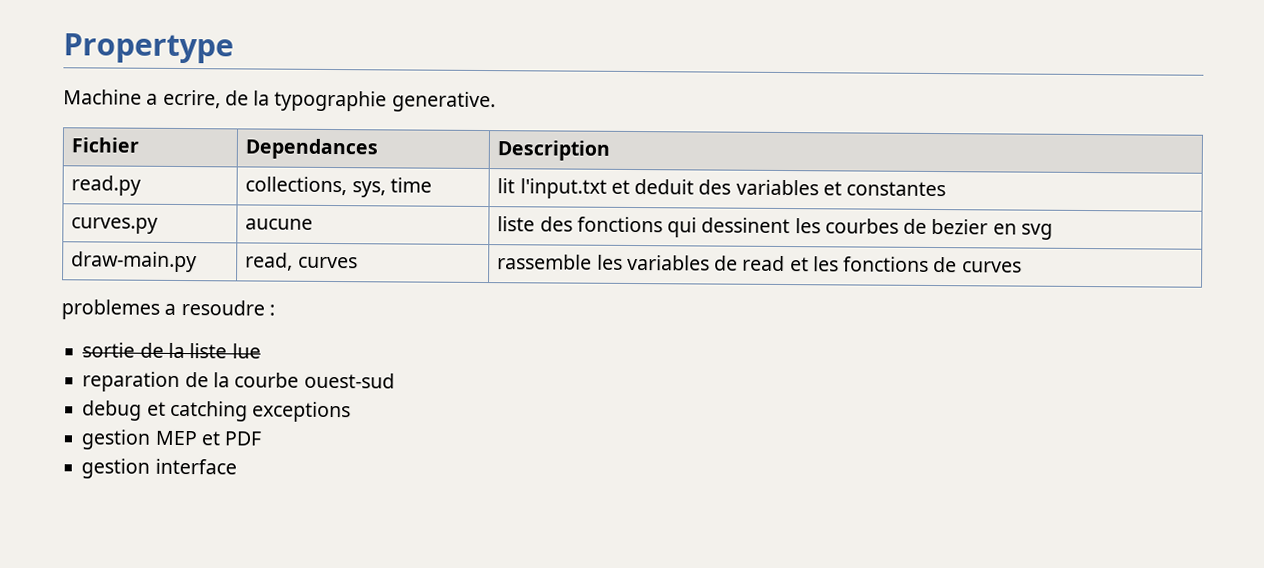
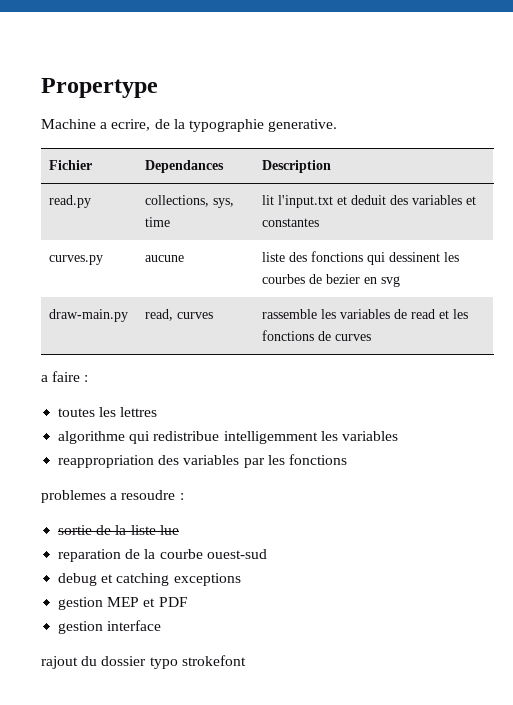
+ a faire :
+ toutes les lettres
+ algorithme qui redistribue intelligemment les variables
+ reappropriation des variables par les fonctions
+ rajout du dossier typo strokefont

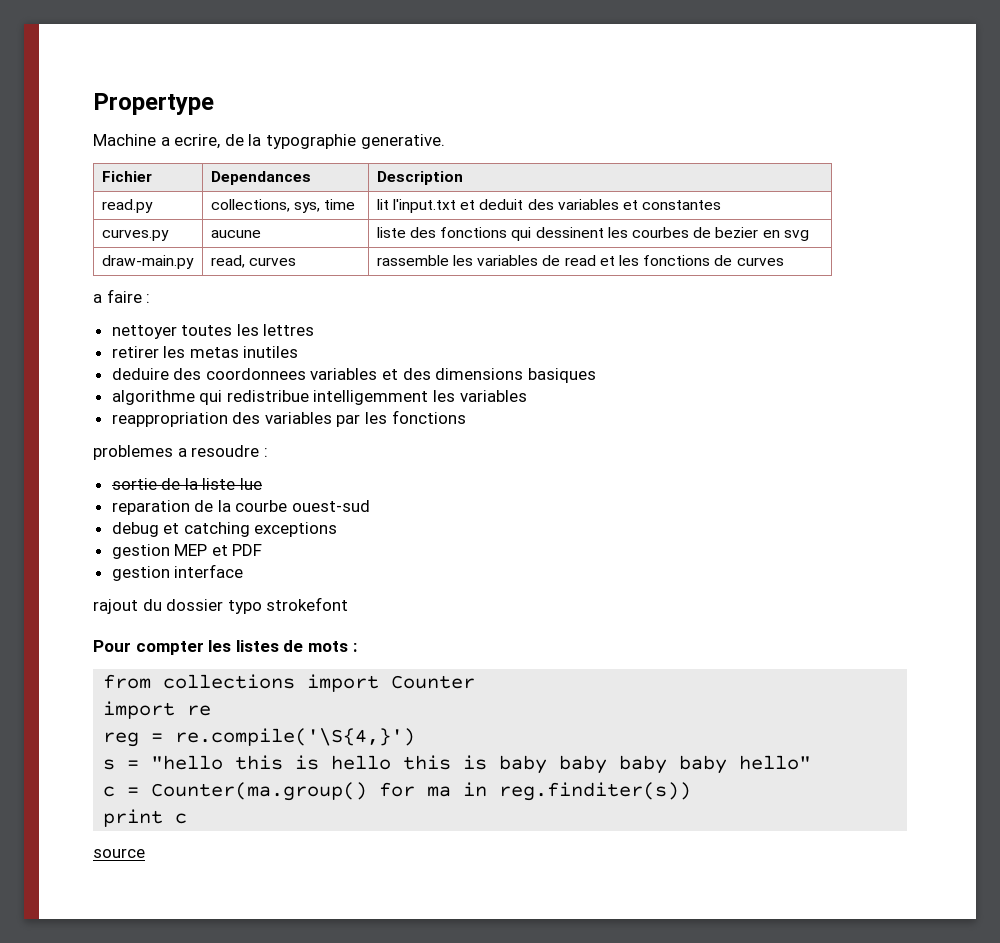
- toutes les lettres
+ nettoyer toutes les lettres
+ retirer les metas inutiles
+ deduire des coordonnees variables et des dimensions basiques
+ Pour compter les listes de mots :
+ from collections import Counter
+ import re
+ reg = re.compile('\S{4,}')
+ s = "hello this is hello this is baby baby baby baby hello"
+ c = Counter(ma.group() for ma in reg.finditer(s))
+ print c
+ source

